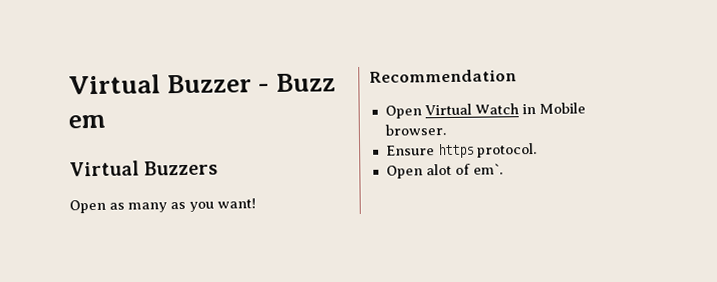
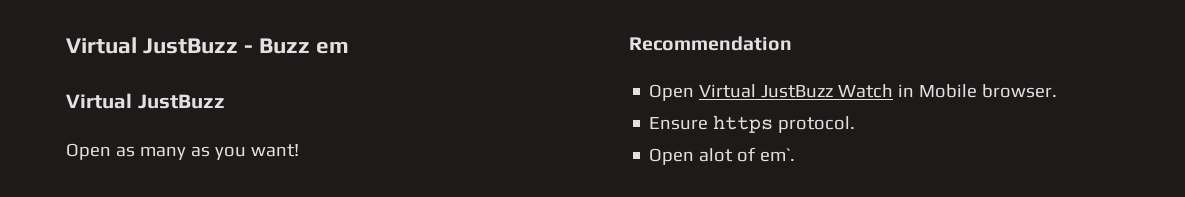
- Virtual Buzzer - Buzz em
- Virtual Buzzers
+ Virtual JustBuzz - Buzz em
+ Virtual JustBuzz
- Open Virtual Watch in Mobile browser.
+ Open Virtual JustBuzz Watch in Mobile browser.

